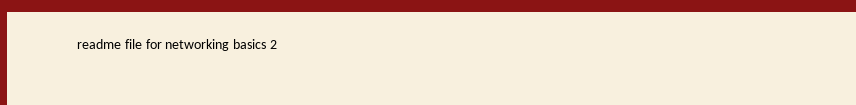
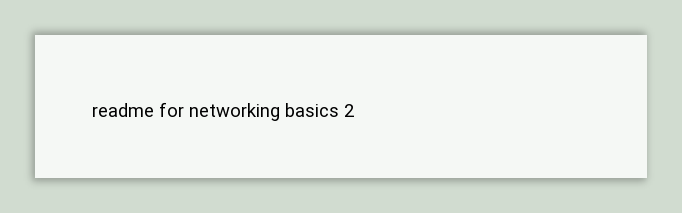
- readme file for networking basics 2
+ readme for networking basics 2

